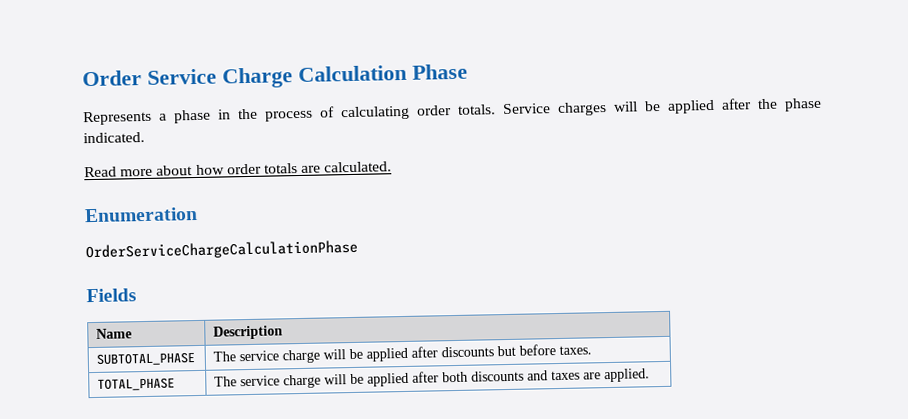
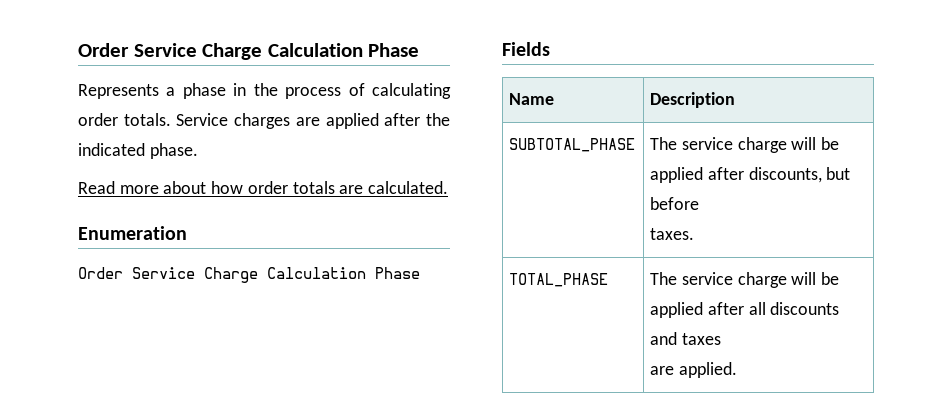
- Service charges will be applied after the phase indicated.
+ Service charges are applied after the indicated phase.
  Enumeration
- OrderServiceChargeCalculationPhase
+ Order Service Charge Calculation Phase
- SUBTOTAL_PHASE | The service charge will be applied after discounts but before taxes.
+ SUBTOTAL_PHASE | The service charge will be applied after discounts, but before
+ taxes.
- TOTAL_PHASE | The service charge will be applied after both discounts and taxes are applied.
+ TOTAL_PHASE | The service charge will be applied after all discounts and taxes
+ are applied.

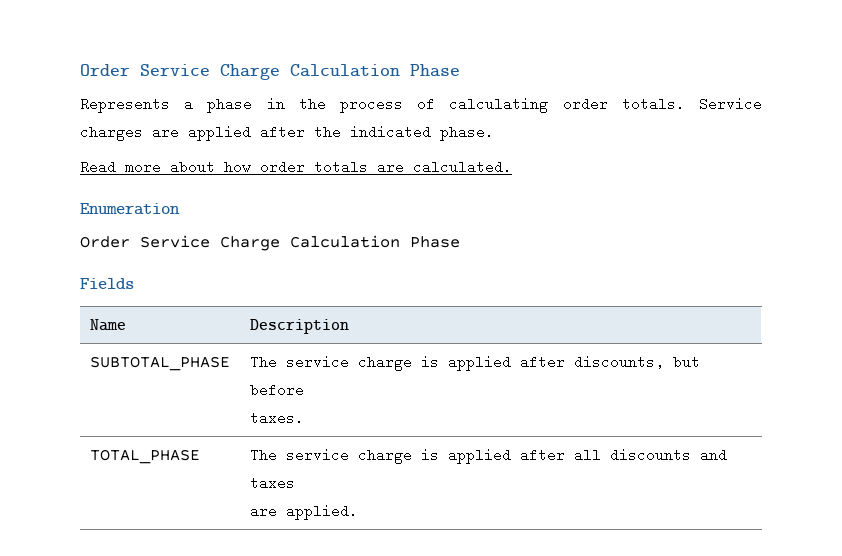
- SUBTOTAL_PHASE | The service charge will be applied after discounts, but before
+ SUBTOTAL_PHASE | The service charge is applied after discounts, but before
- TOTAL_PHASE | The service charge will be applied after all discounts and taxes
+ TOTAL_PHASE | The service charge is applied after all discounts and taxes

